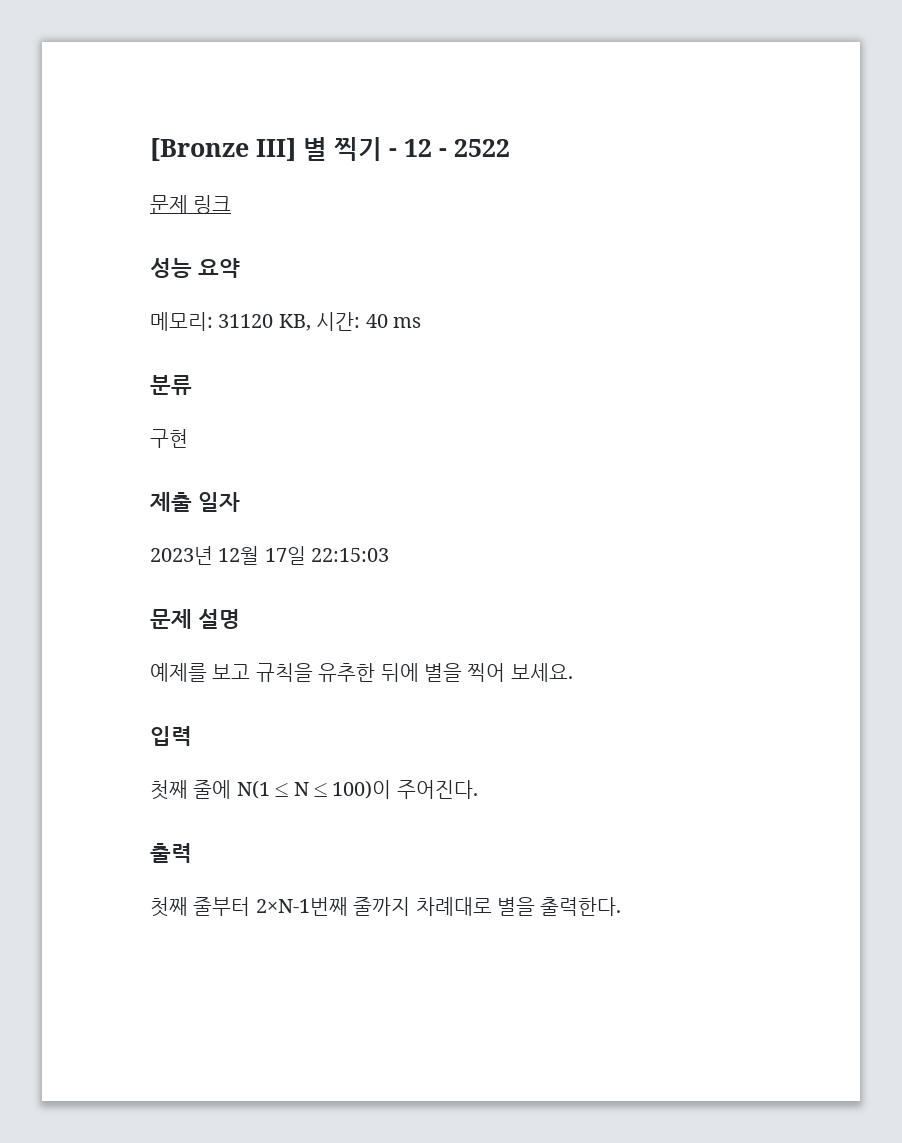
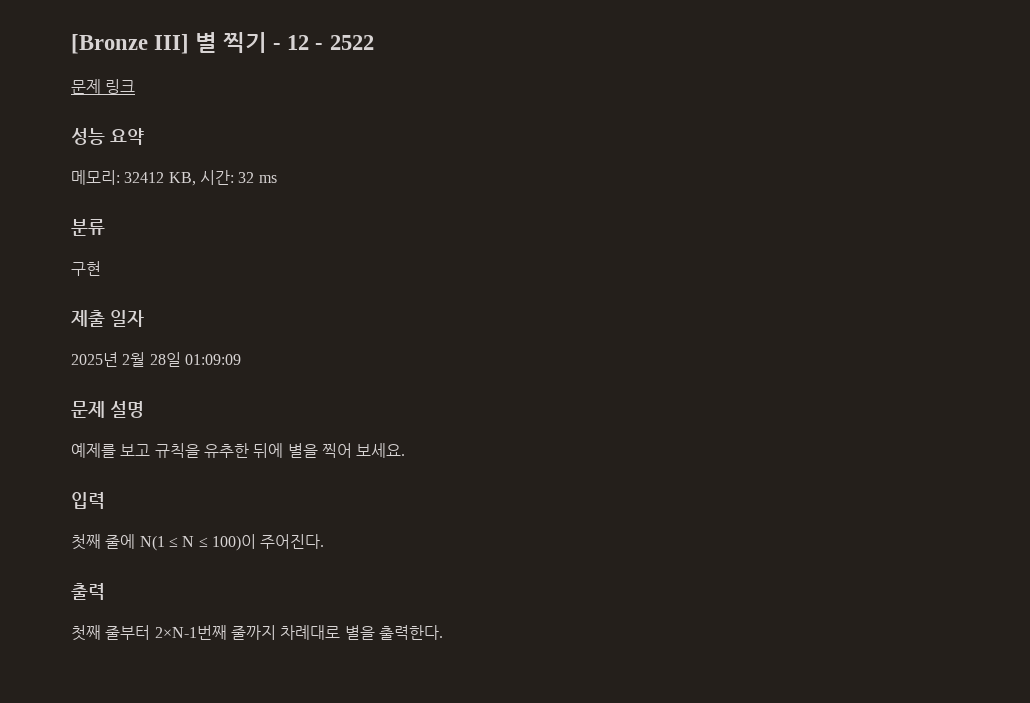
- 메모리: 31120 KB, 시간: 40 ms
+ 메모리: 32412 KB, 시간: 32 ms
- 2023년 12월 17일 22:15:03
+ 2025년 2월 28일 01:09:09

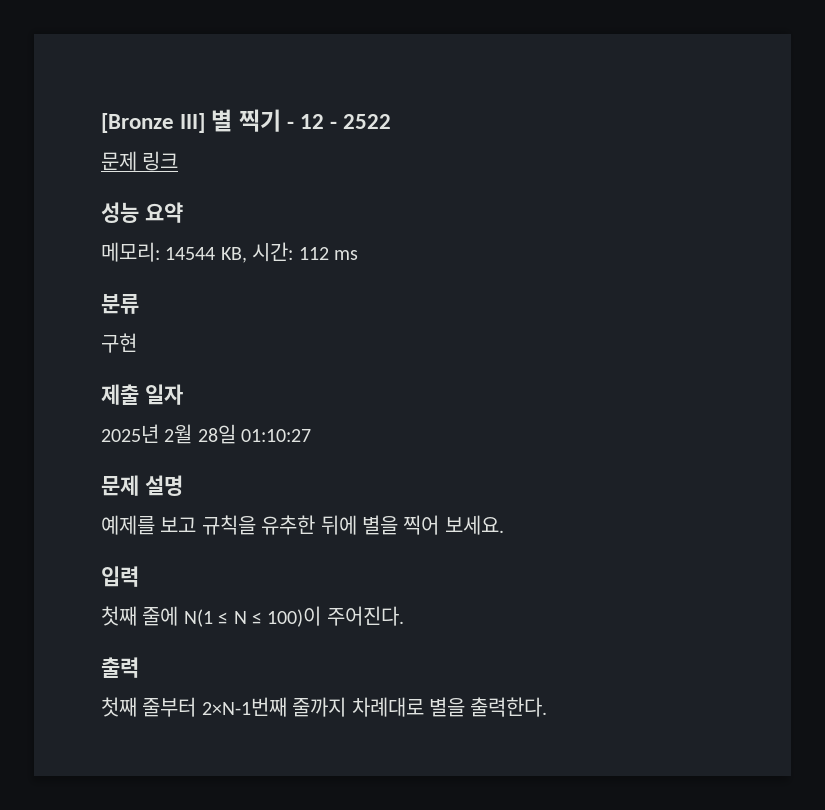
- 메모리: 32412 KB, 시간: 32 ms
+ 메모리: 14544 KB, 시간: 112 ms
- 2025년 2월 28일 01:09:09
+ 2025년 2월 28일 01:10:27

